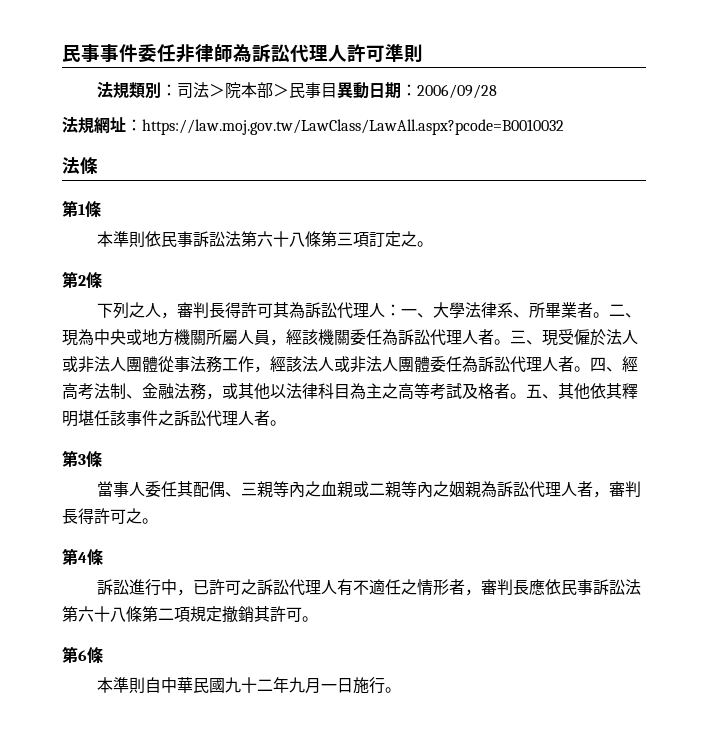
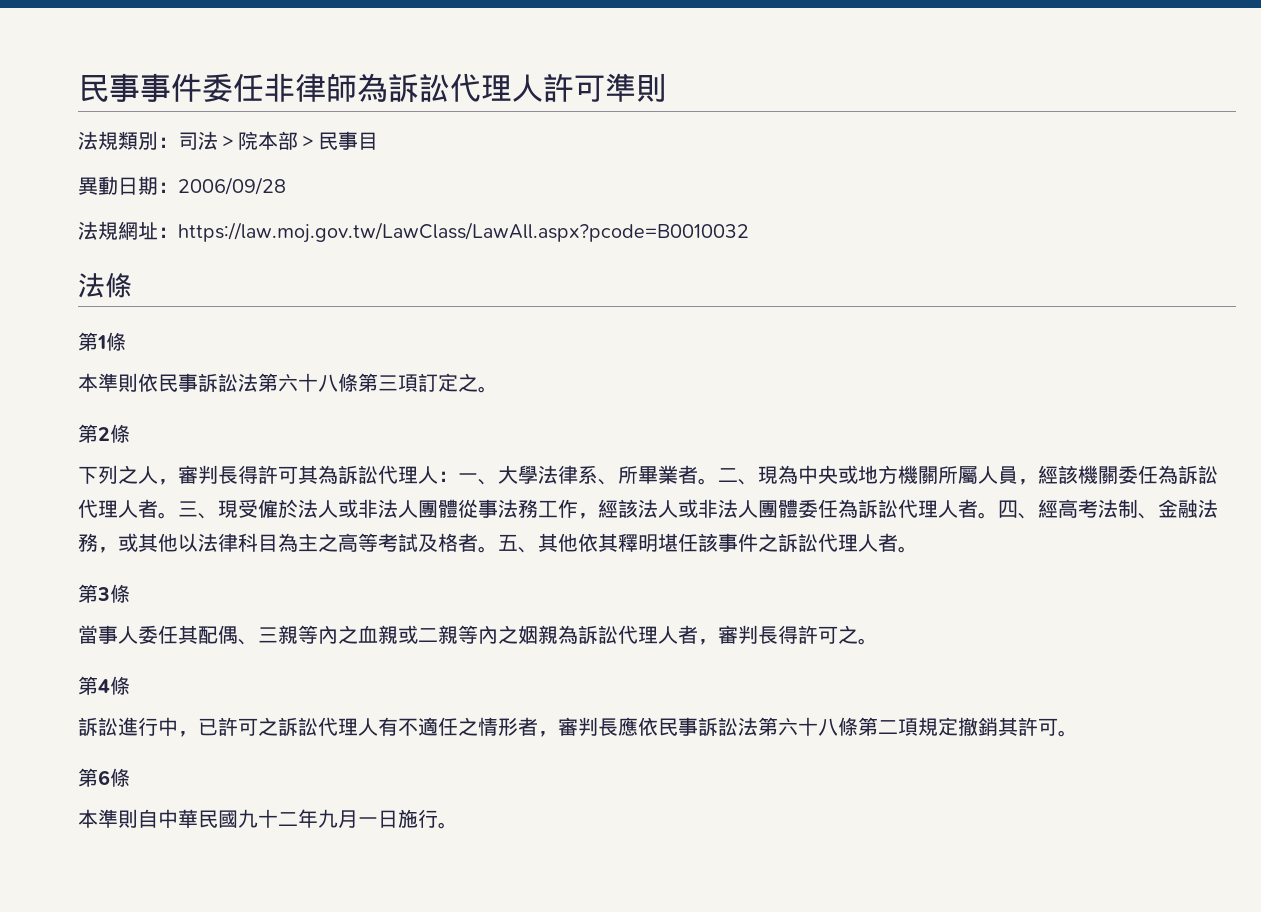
- 法規類別：司法＞院本部＞民事目異動日期：2006/09/28
+ 法規類別：司法＞院本部＞民事目
+ 異動日期：2006/09/28

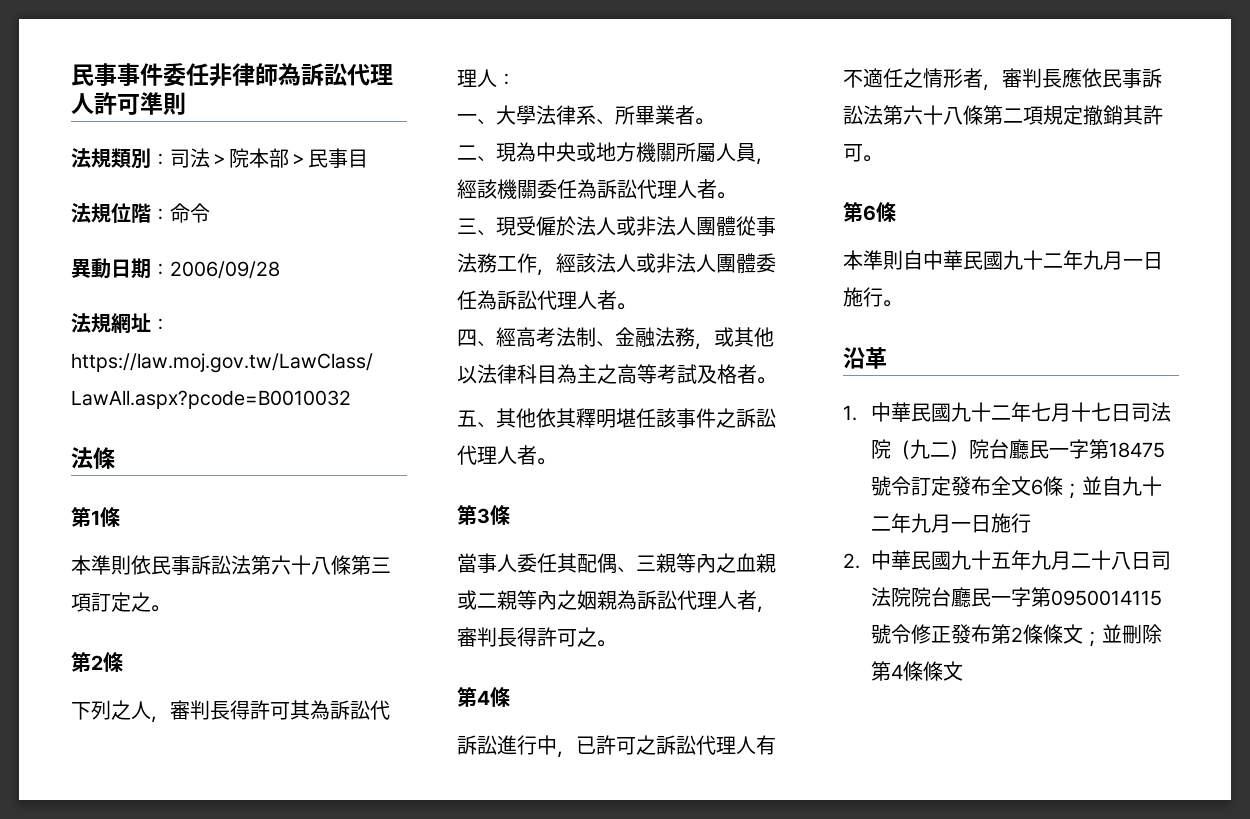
+ 法規位階：命令
- 下列之人，審判長得許可其為訴訟代理人：一、大學法律系、所畢業者。二、現為中央或地方機關所屬人員，經該機關委任為訴訟代理人者。三、現受僱於法人或非法人團體從事法務工作，經該法人或非法人團體委任為訴訟代理人者。四、經高考法制、金融法務，或其他以法律科目為主之高等考試及格者。五、其他依其釋明堪任該事件之訴訟代理人者。
+ 下列之人，審判長得許可其為訴訟代理人：
+ 一、大學法律系、所畢業者。
+ 二、現為中央或地方機關所屬人員，經該機關委任為訴訟代理人者。
+ 三、現受僱於法人或非法人團體從事法務工作，經該法人或非法人團體委任為訴訟代理人者。
+ 四、經高考法制、金融法務，或其他以法律科目為主之高等考試及格者。
+ 五、其他依其釋明堪任該事件之訴訟代理人者。
+ 沿革
+ 1.中華民國九十二年七月十七日司法院（九二）院台廳民一字第18475號令訂定發布全文6條；並自九十二年九月一日施行
+ 2.中華民國九十五年九月二十八日司法院院台廳民一字第0950014115號令修正發布第2條條文；並刪除第4條條文

